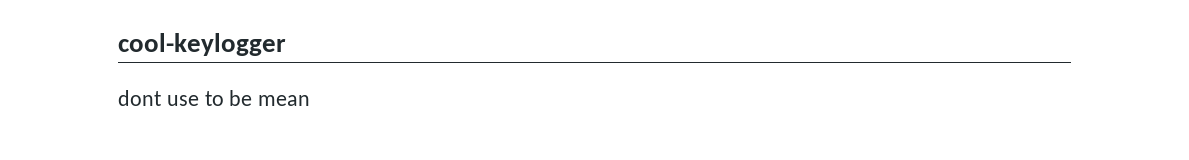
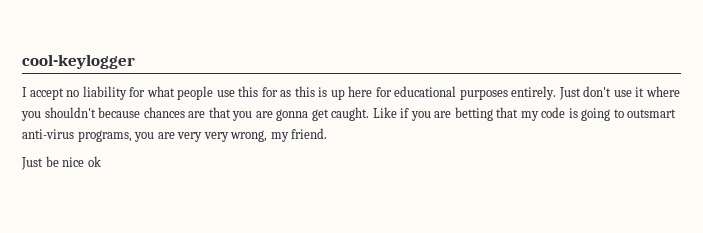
- dont use to be mean
+ I accept no liability for what people use this for as this is up here for educational purposes entirely. Just don't use it where you shouldn't because chances are that you are gonna get caught. Like if you are betting that my code is going to outsmart anti-virus programs, you are very very wrong, my friend.
+ Just be nice ok

